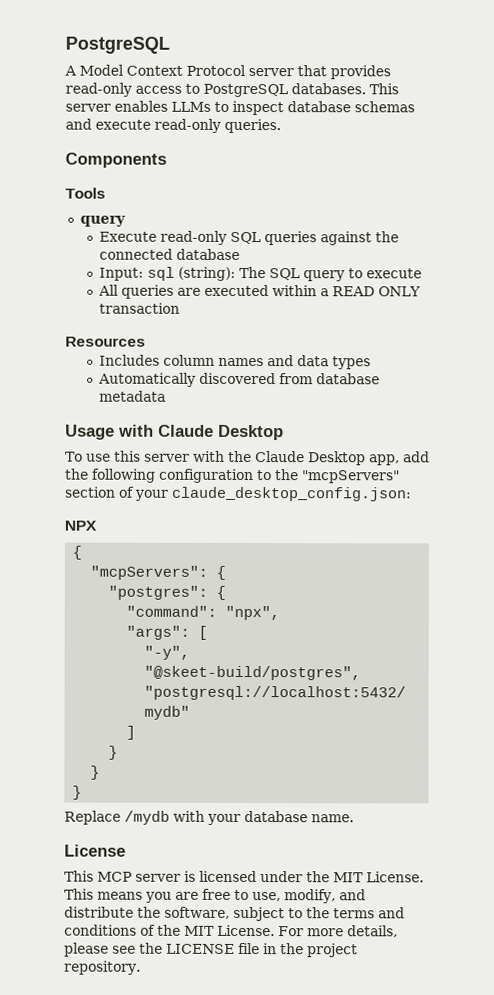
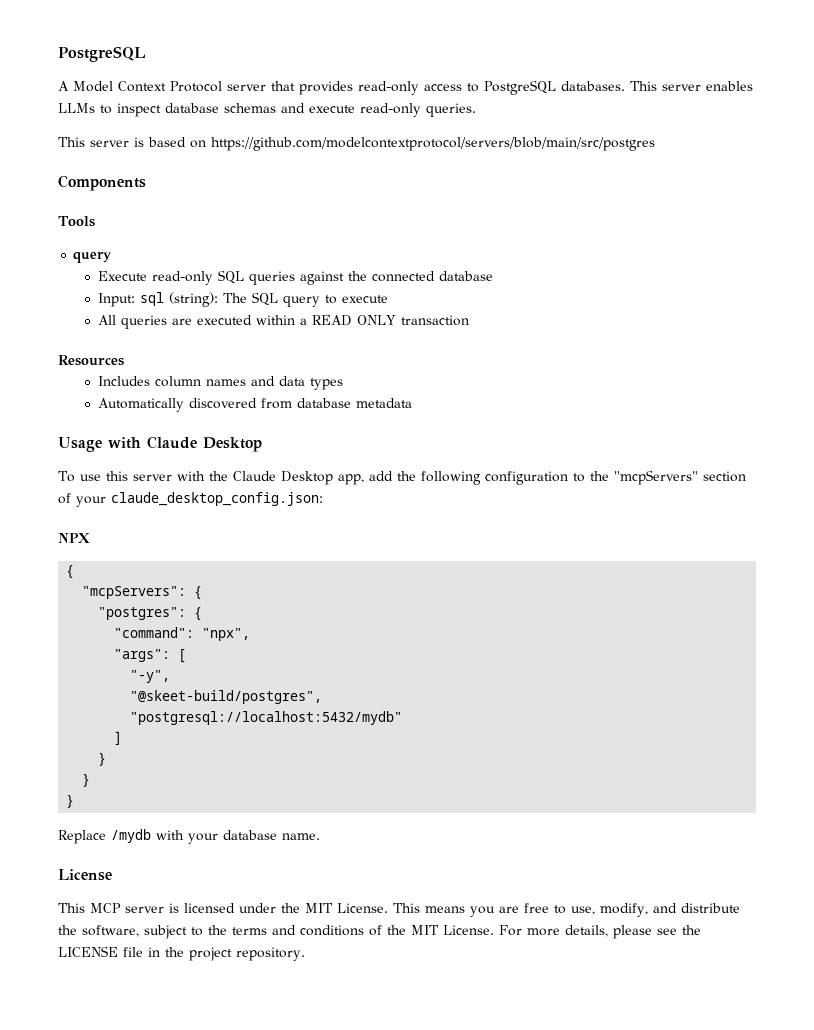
+ This server is based on https://github.com/modelcontextprotocol/servers/blob/main/src/postgres

